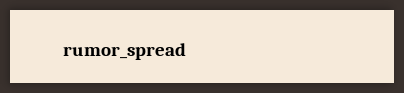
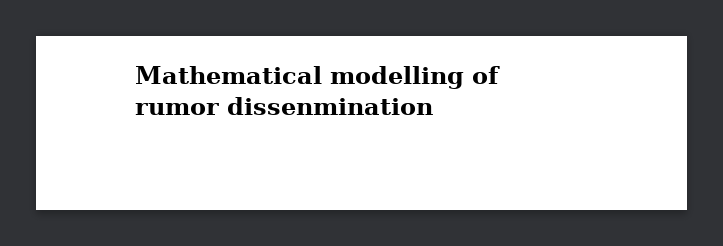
- rumor_spread
+ Mathematical modelling of rumor dissenmination

